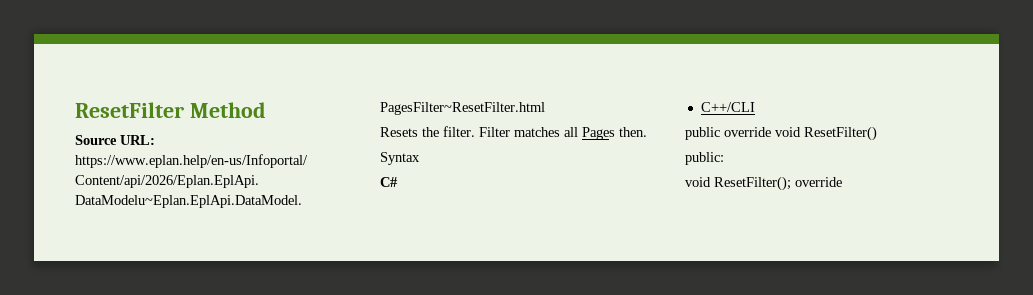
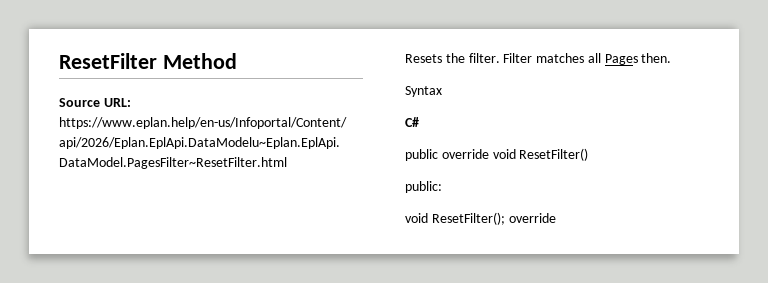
- C++/CLI

